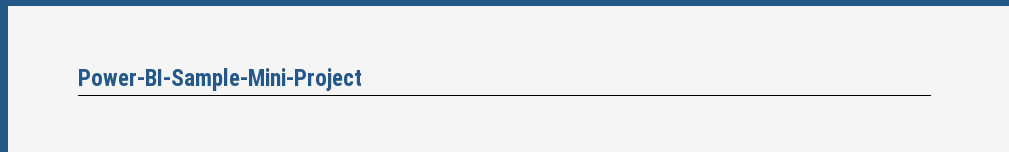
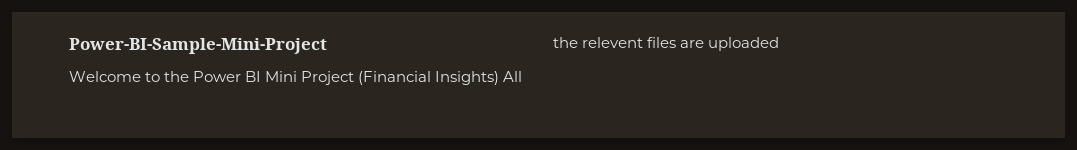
+ Welcome to the Power BI Mini Project (Financial Insights) All the relevent files are uploaded

